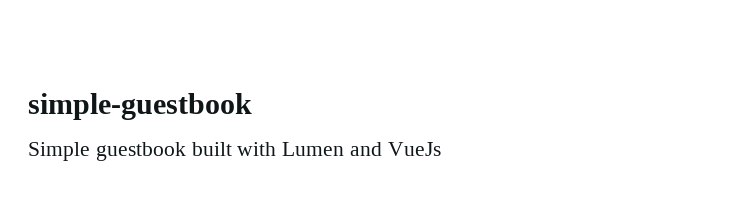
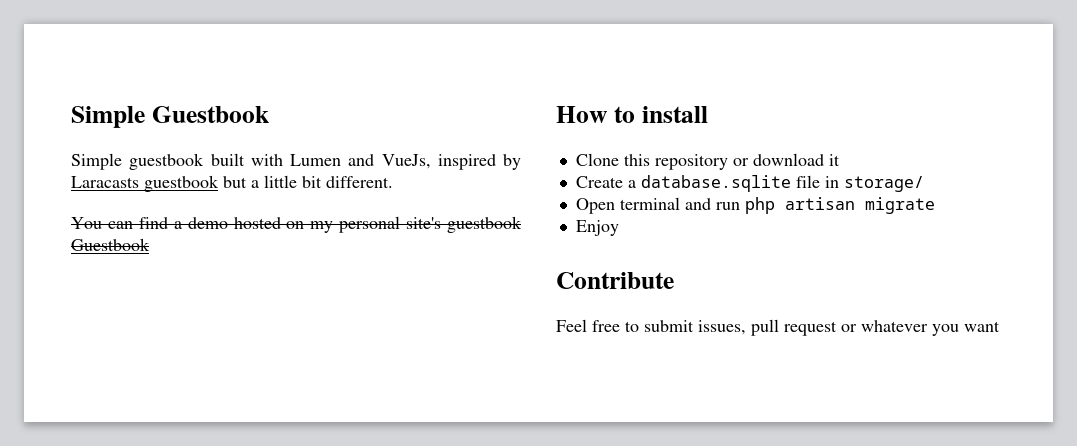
- simple-guestbook
+ Simple Guestbook
- Simple guestbook built with Lumen and VueJs
+ Simple guestbook built with Lumen and VueJs, inspired by Laracasts guestbook but a little bit different.
+ You can find a demo hosted on my personal site's guestbook Guestbook
+ How to install
+ Clone this repository or download it
+ Create a database.sqlite file in storage/
+ Open terminal and run php artisan migrate
+ Enjoy
+ Contribute
+ Feel free to submit issues, pull request or whatever you want

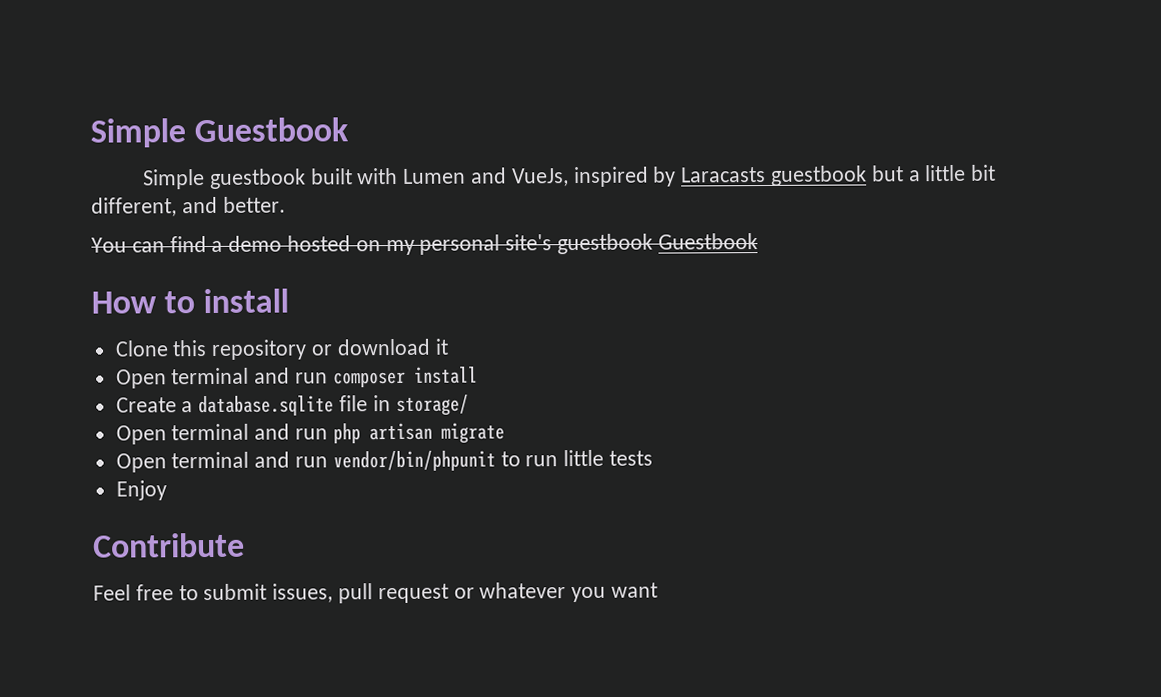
- Simple guestbook built with Lumen and VueJs, inspired by Laracasts guestbook but a little bit different.
+ Simple guestbook built with Lumen and VueJs, inspired by Laracasts guestbook but a little bit different, and better.
+ Open terminal and run composer install
+ Open terminal and run vendor/bin/phpunit to run little tests

